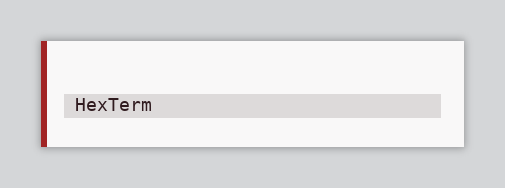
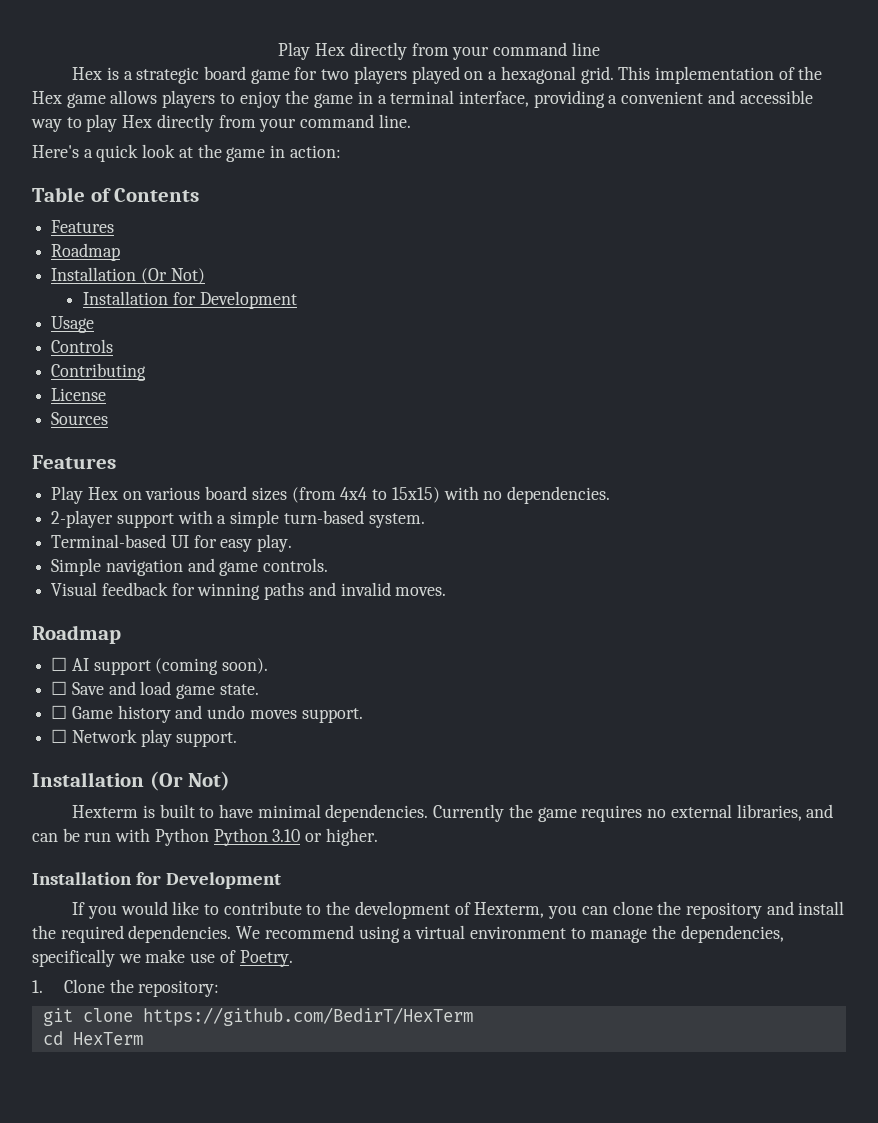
- HexTerm
+ Play Hex directly from your command line
+ Hex is a strategic board game for two players played on a hexagonal grid. This implementation of the Hex game allows players to enjoy the game in a terminal interface, providing a convenient and accessible way to play Hex directly from your command line.
+ Here's a quick look at the game in action:
+ Table of Contents
+ Features
+ Roadmap
+ Installation (Or Not)
+ Installation for Development
+ Usage
+ Controls
+ Contributing
+ License
+ Sources
+ Features
+ Play Hex on various board sizes (from 4x4 to 15x15) with no dependencies.
+ 2-player support with a simple turn-based system.
+ Terminal-based UI for easy play.
+ Simple navigation and game controls.
+ Visual feedback for winning paths and invalid moves.
+ Roadmap
+ ☐ AI support (coming soon).
+ ☐ Save and load game state.
+ ☐ Game history and undo moves support.
+ ☐ Network play support.
+ Installation (Or Not)
+ Hexterm is built to have minimal dependencies. Currently the game requires no external libraries, and can be run with Python Python 3.10 or higher.
+ Installation for Development
+ If you would like to contribute to the development of Hexterm, you can clone the repository and install the required dependencies. We recommend using a virtual environment to manage the dependencies, specifically we make use of Poetry.
+ 1. Clone the repository:
+ git clone https://github.com/BedirT/HexTerm
+ cd HexTerm

